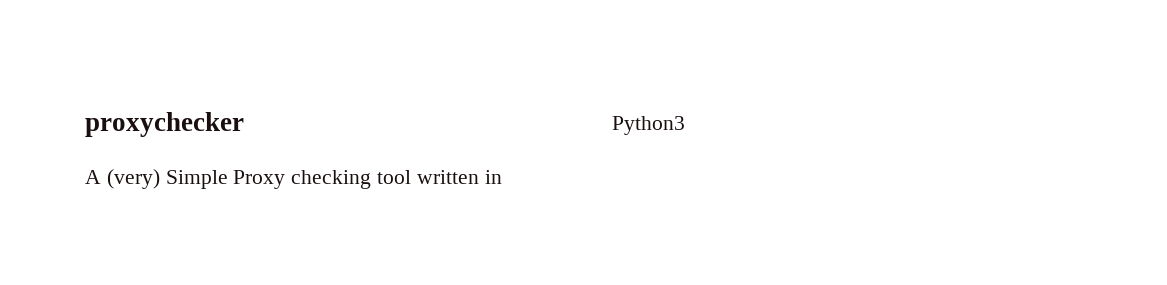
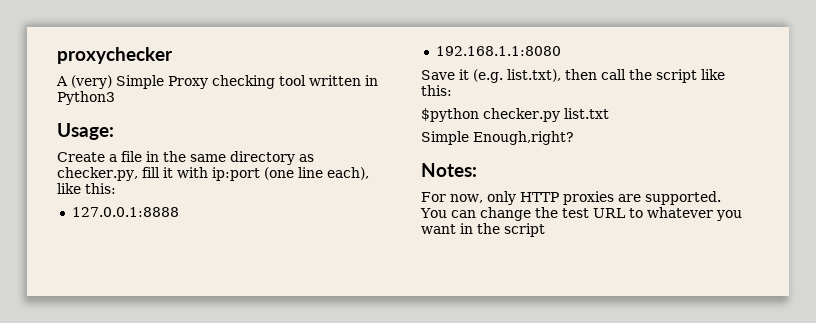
+ Usage:
+ Create a file in the same directory as checker.py, fill it with ip:port (one line each), like this:
+ 127.0.0.1:8888
+ 192.168.1.1:8080
+ Save it (e.g. list.txt), then call the script like this:
+ $python checker.py list.txt
+ Simple Enough,right?
+ Notes:
+ For now, only HTTP proxies are supported.
+ You can change the test URL to whatever you want in the script

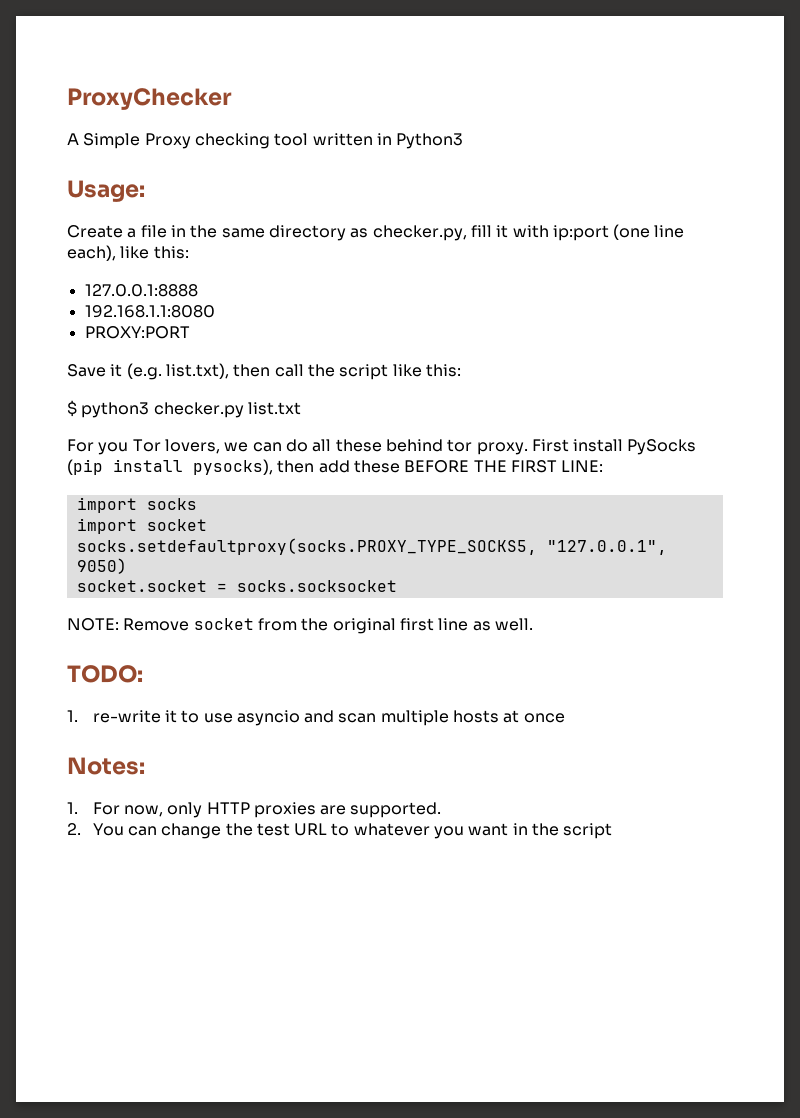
- proxychecker
+ ProxyChecker
- A (very) Simple Proxy checking tool written in Python3
+ A Simple Proxy checking tool written in Python3
+ PROXY:PORT
- $python checker.py list.txt
+ $ python3 checker.py list.txt
- Simple Enough,right?
+ For you Tor lovers, we can do all these behind tor proxy. First install PySocks (pip install pysocks), then add these BEFORE THE FIRST LINE:
+ import socks
+ import socket
+ socks.setdefaultproxy(socks.PROXY_TYPE_SOCKS5, "127.0.0.1", 9050)
+ socket.socket = socks.socksocket
+ NOTE: Remove socket from the original first line as well.
+ TODO:
+ 1. re-write it to use asyncio and scan multiple hosts at once
- For now, only HTTP proxies are supported.
+ 1. For now, only HTTP proxies are supported.
- You can change the test URL to whatever you want in the script
+ 2. You can change the test URL to whatever you want in the script

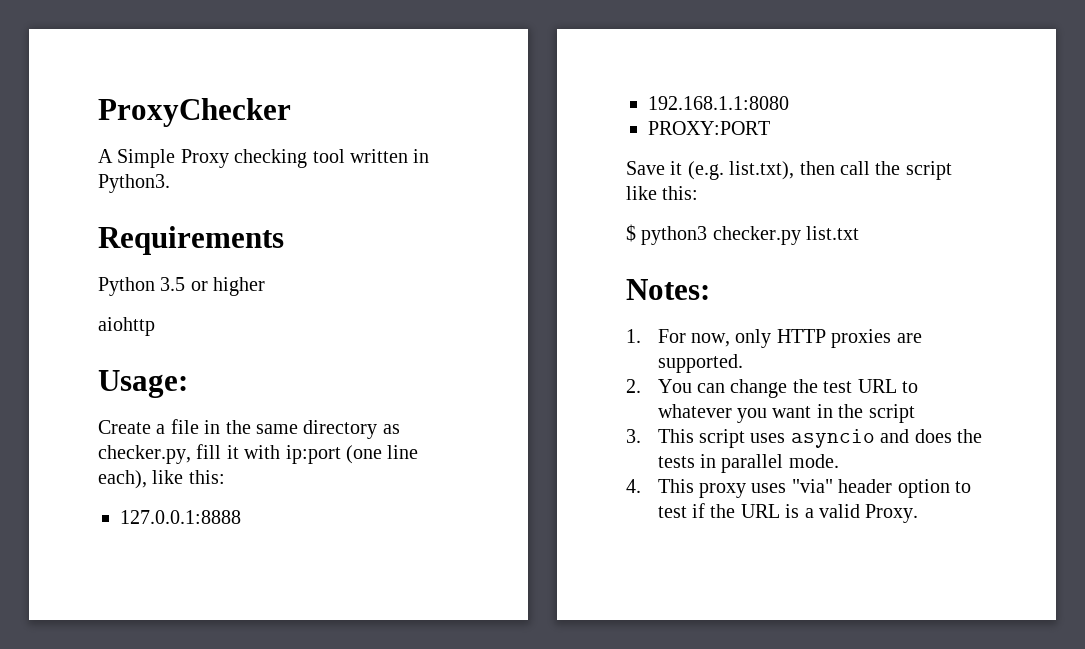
- A Simple Proxy checking tool written in Python3
+ A Simple Proxy checking tool written in Python3.
+ Requirements
+ Python 3.5 or higher
+ aiohttp
- For you Tor lovers, we can do all these behind tor proxy. First install PySocks (pip install pysocks), then add these BEFORE THE FIRST LINE:
- import socks
- import socket
- socks.setdefaultproxy(socks.PROXY_TYPE_SOCKS5, "127.0.0.1", 9050)
- socket.socket = socks.socksocket
- NOTE: Remove socket from the original first line as well.
- TODO:
- 1. re-write it to use asyncio and scan multiple hosts at once
+ 3. This script uses asyncio and does the tests in parallel mode.
+ 4. This proxy uses "via" header option to test if the URL is a valid Proxy.

